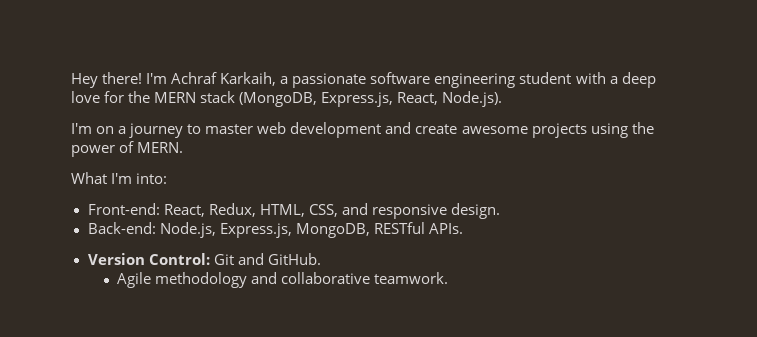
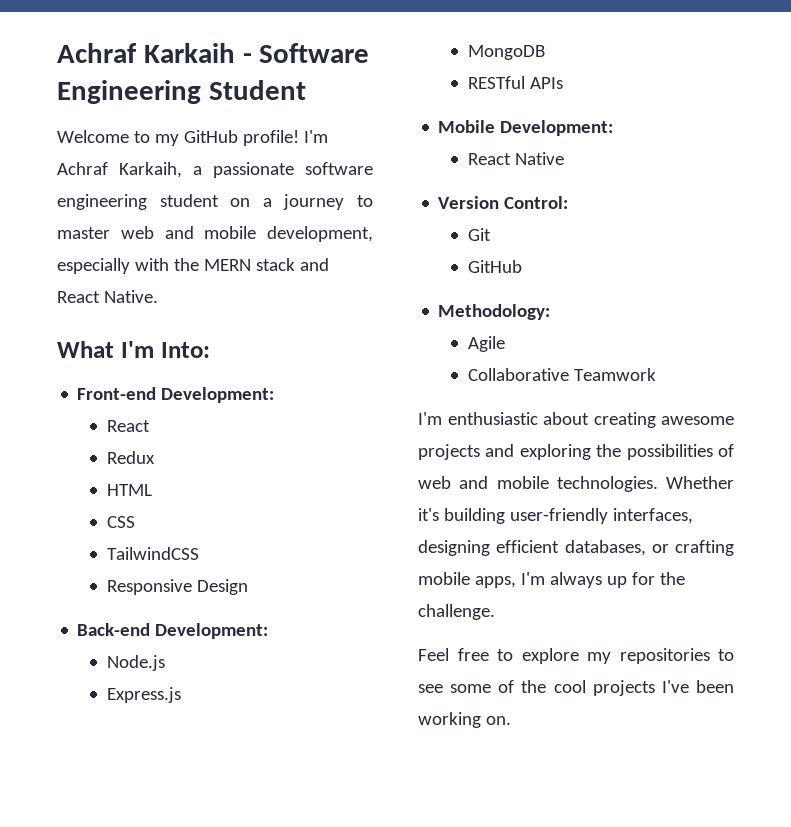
- Hey there!
+ Achraf Karkaih - Software Engineering Student
+ Welcome to my GitHub profile!
- I'm Achraf Karkaih, a passionate software engineering student with a deep love for the MERN stack (MongoDB, Express.js, React, Node.js).
- I'm on a journey to master web development and create awesome projects using the power of MERN.
- What I'm into:
- Front-end: React, Redux, HTML, CSS, and responsive design.
- Back-end: Node.js, Express.js, MongoDB, RESTful APIs.
+ I'm Achraf Karkaih, a passionate software engineering student on a journey to master web and mobile development, especially with the MERN stack and React Native.
+ What I'm Into:
+ Front-end Development:
+ React
+ Redux
+ HTML
+ CSS
+ TailwindCSS
+ Responsive Design
+ Back-end Development:
+ Node.js
+ Express.js
+ MongoDB
+ RESTful APIs
+ Mobile Development:
+ React Native
- Version Control: Git and GitHub.
+ Version Control:
+ Git
+ GitHub
+ Methodology:
- Agile methodology and collaborative teamwork.
+ Agile
+ Collaborative Teamwork
+ I'm enthusiastic about creating awesome projects and exploring the possibilities of web and mobile technologies. Whether it's building user-friendly interfaces, designing efficient databases, or crafting mobile apps, I'm always up for the challenge.
+ Feel free to explore my repositories to see some of the cool projects I've been working on.

